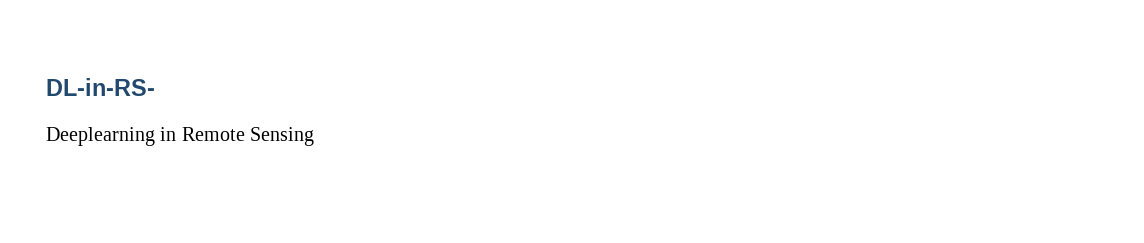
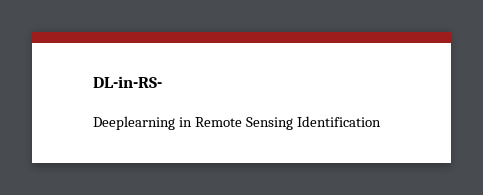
- Deeplearning in Remote Sensing
+ Deeplearning in Remote Sensing Identification

